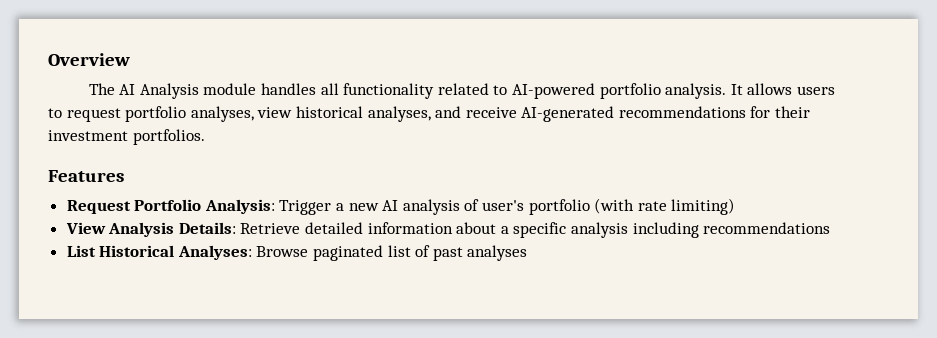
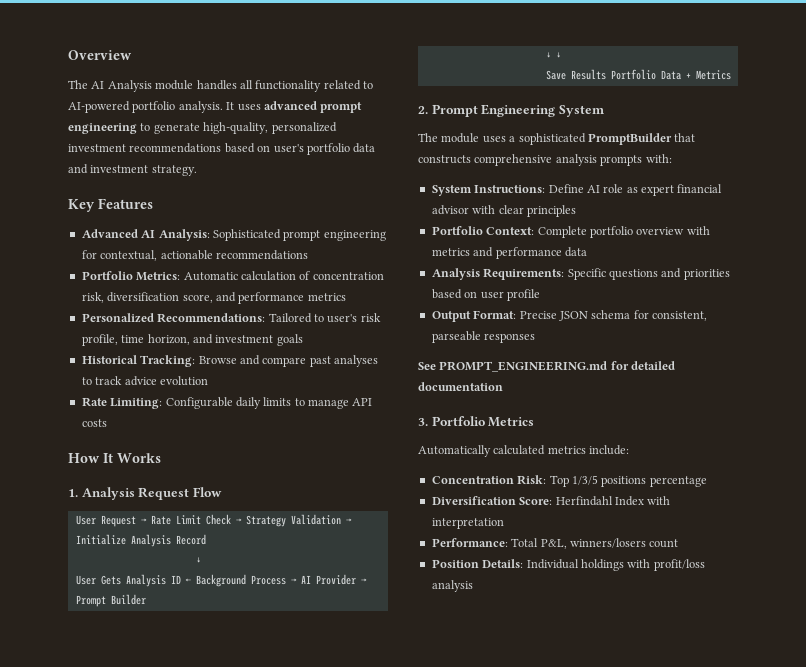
- It allows users to request portfolio analyses, view historical analyses, and receive AI-generated recommendations for their investment portfolios.
- Features
- Request Portfolio Analysis: Trigger a new AI analysis of user's portfolio (with rate limiting)
- View Analysis Details: Retrieve detailed information about a specific analysis including recommendations
- List Historical Analyses: Browse paginated list of past analyses
+ It uses advanced prompt engineering to generate high-quality, personalized investment recommendations based on user's portfolio data and investment strategy.
+ Key Features
+ Advanced AI Analysis: Sophisticated prompt engineering for contextual, actionable recommendations
+ Portfolio Metrics: Automatic calculation of concentration risk, diversification score, and performance metrics
+ Personalized Recommendations: Tailored to user's risk profile, time horizon, and investment goals
+ Historical Tracking: Browse and compare past analyses to track advice evolution
+ Rate Limiting: Configurable daily limits to manage API costs
+ How It Works
+ 1. Analysis Request Flow
+ User Request → Rate Limit Check → Strategy Validation → Initialize Analysis Record
+ ↓
+ User Gets Analysis ID ← Background Process → AI Provider → Prompt Builder
+ ↓ ↓
+ Save Results Portfolio Data + Metrics
+ 2. Prompt Engineering System
+ The module uses a sophisticated PromptBuilder that constructs comprehensive analysis prompts with:
+ System Instructions: Define AI role as expert financial advisor with clear principles
+ Portfolio Context: Complete portfolio overview with metrics and performance data
+ Analysis Requirements: Specific questions and priorities based on user profile
+ Output Format: Precise JSON schema for consistent, parseable responses
+ See PROMPT_ENGINEERING.md for detailed documentation
+ 3. Portfolio Metrics
+ Automatically calculated metrics include:
+ Concentration Risk: Top 1/3/5 positions percentage
+ Diversification Score: Herfindahl Index with interpretation
+ Performance: Total P&L, winners/losers count
+ Position Details: Individual holdings with profit/loss analysis

